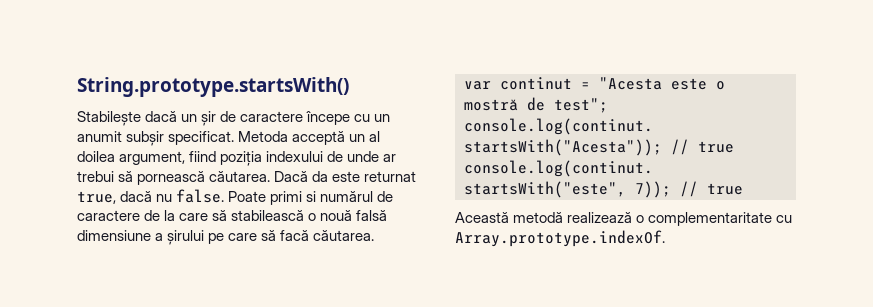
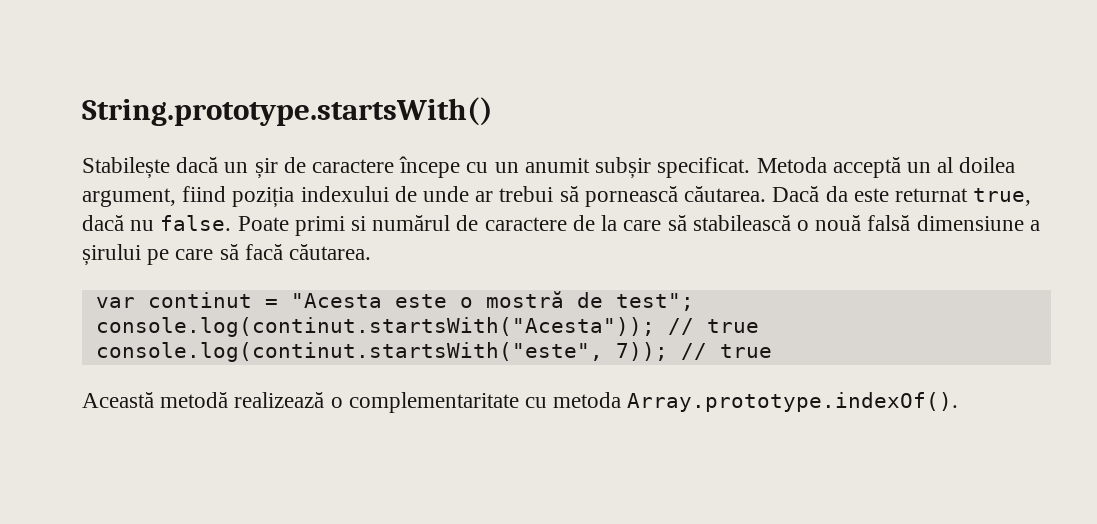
- Această metodă realizează o complementaritate cu Array.prototype.indexOf.
+ Această metodă realizează o complementaritate cu metoda Array.prototype.indexOf().

